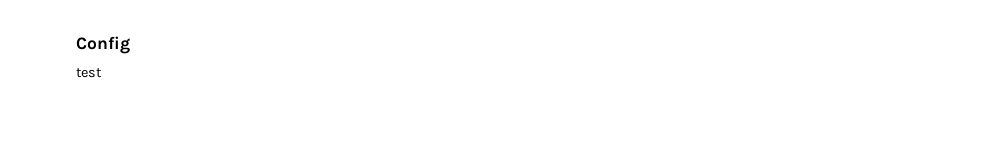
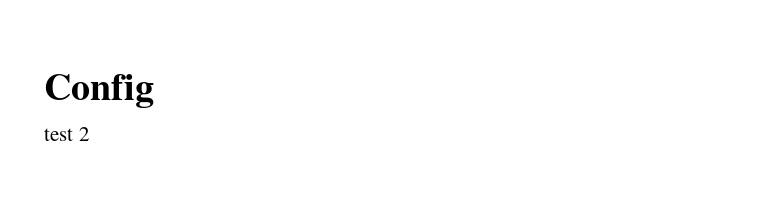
- test
+ test 2

